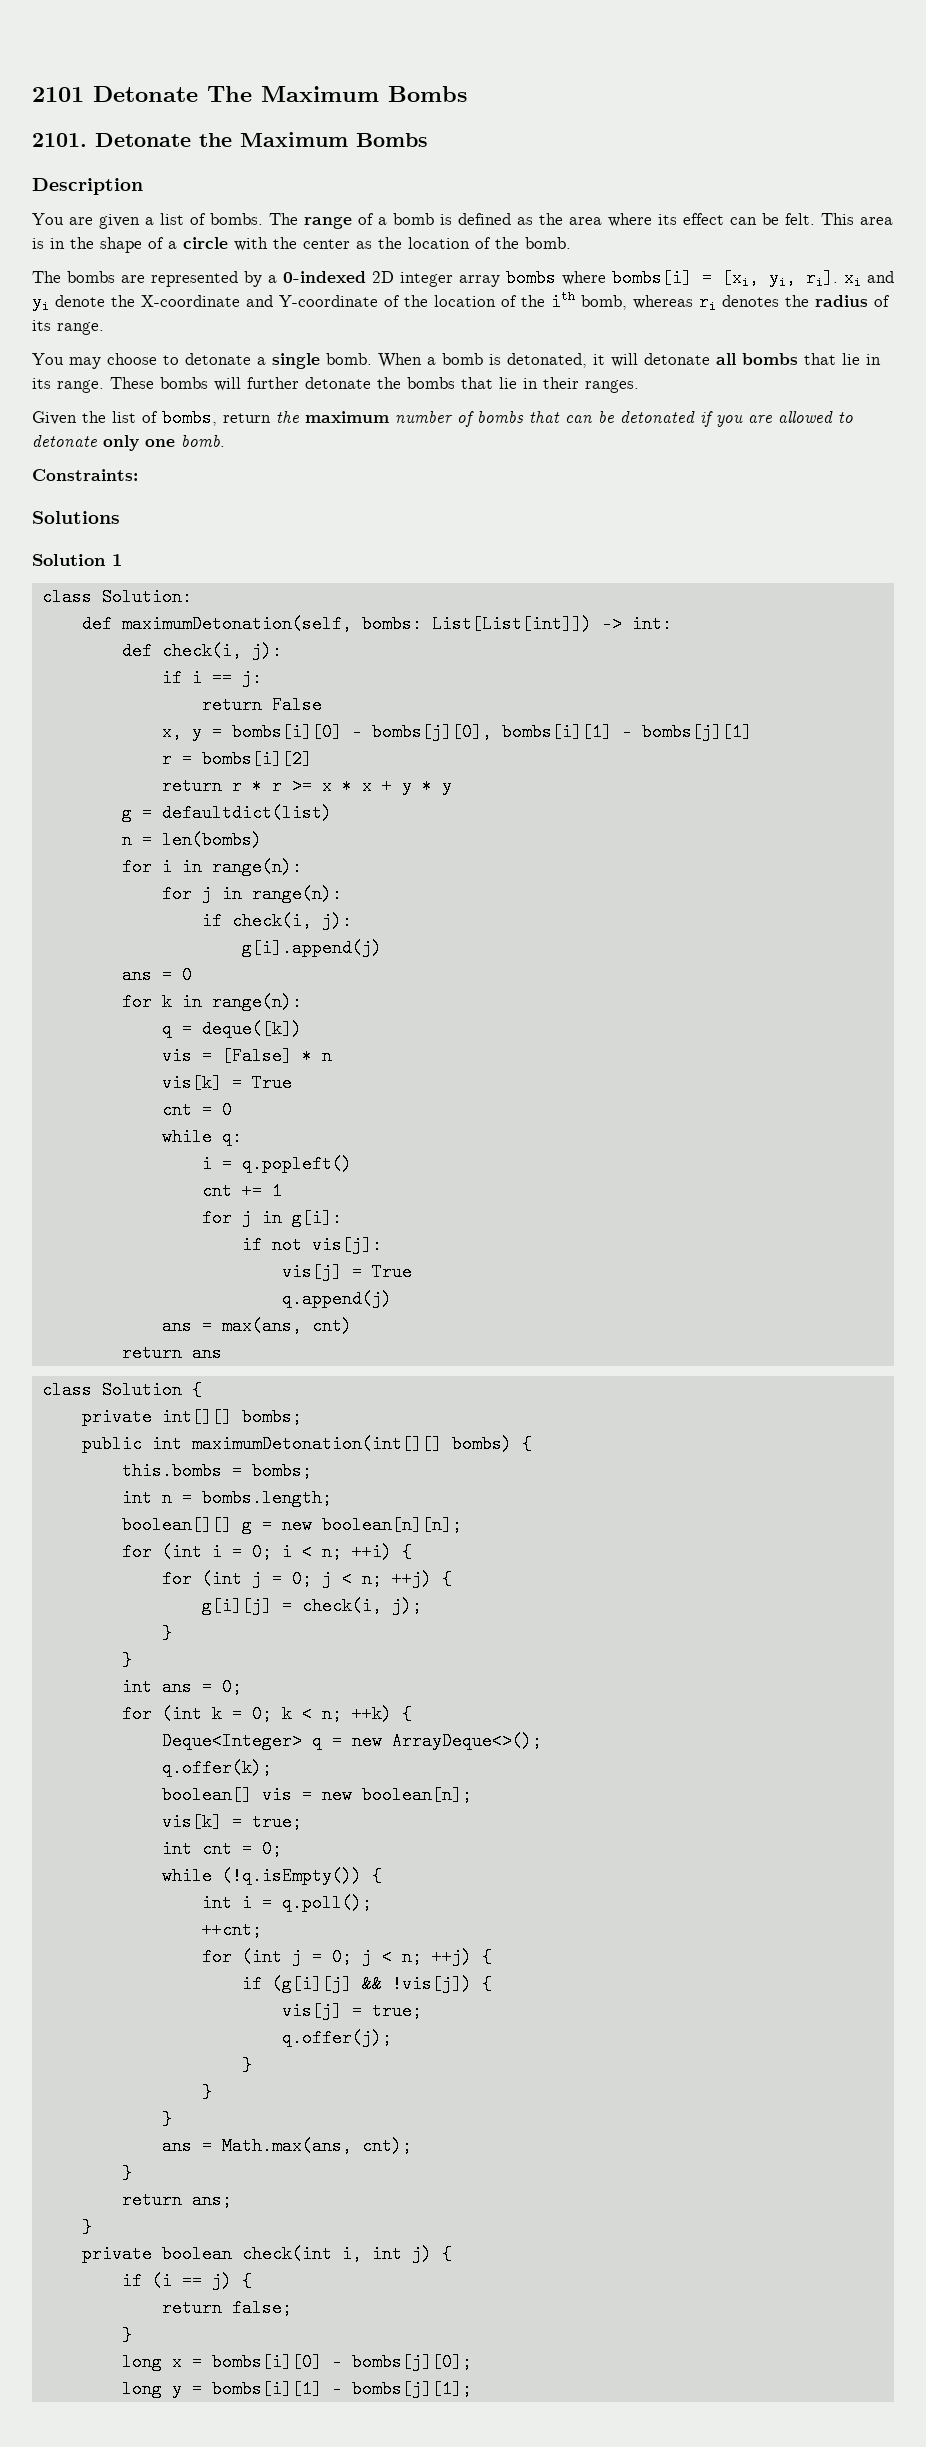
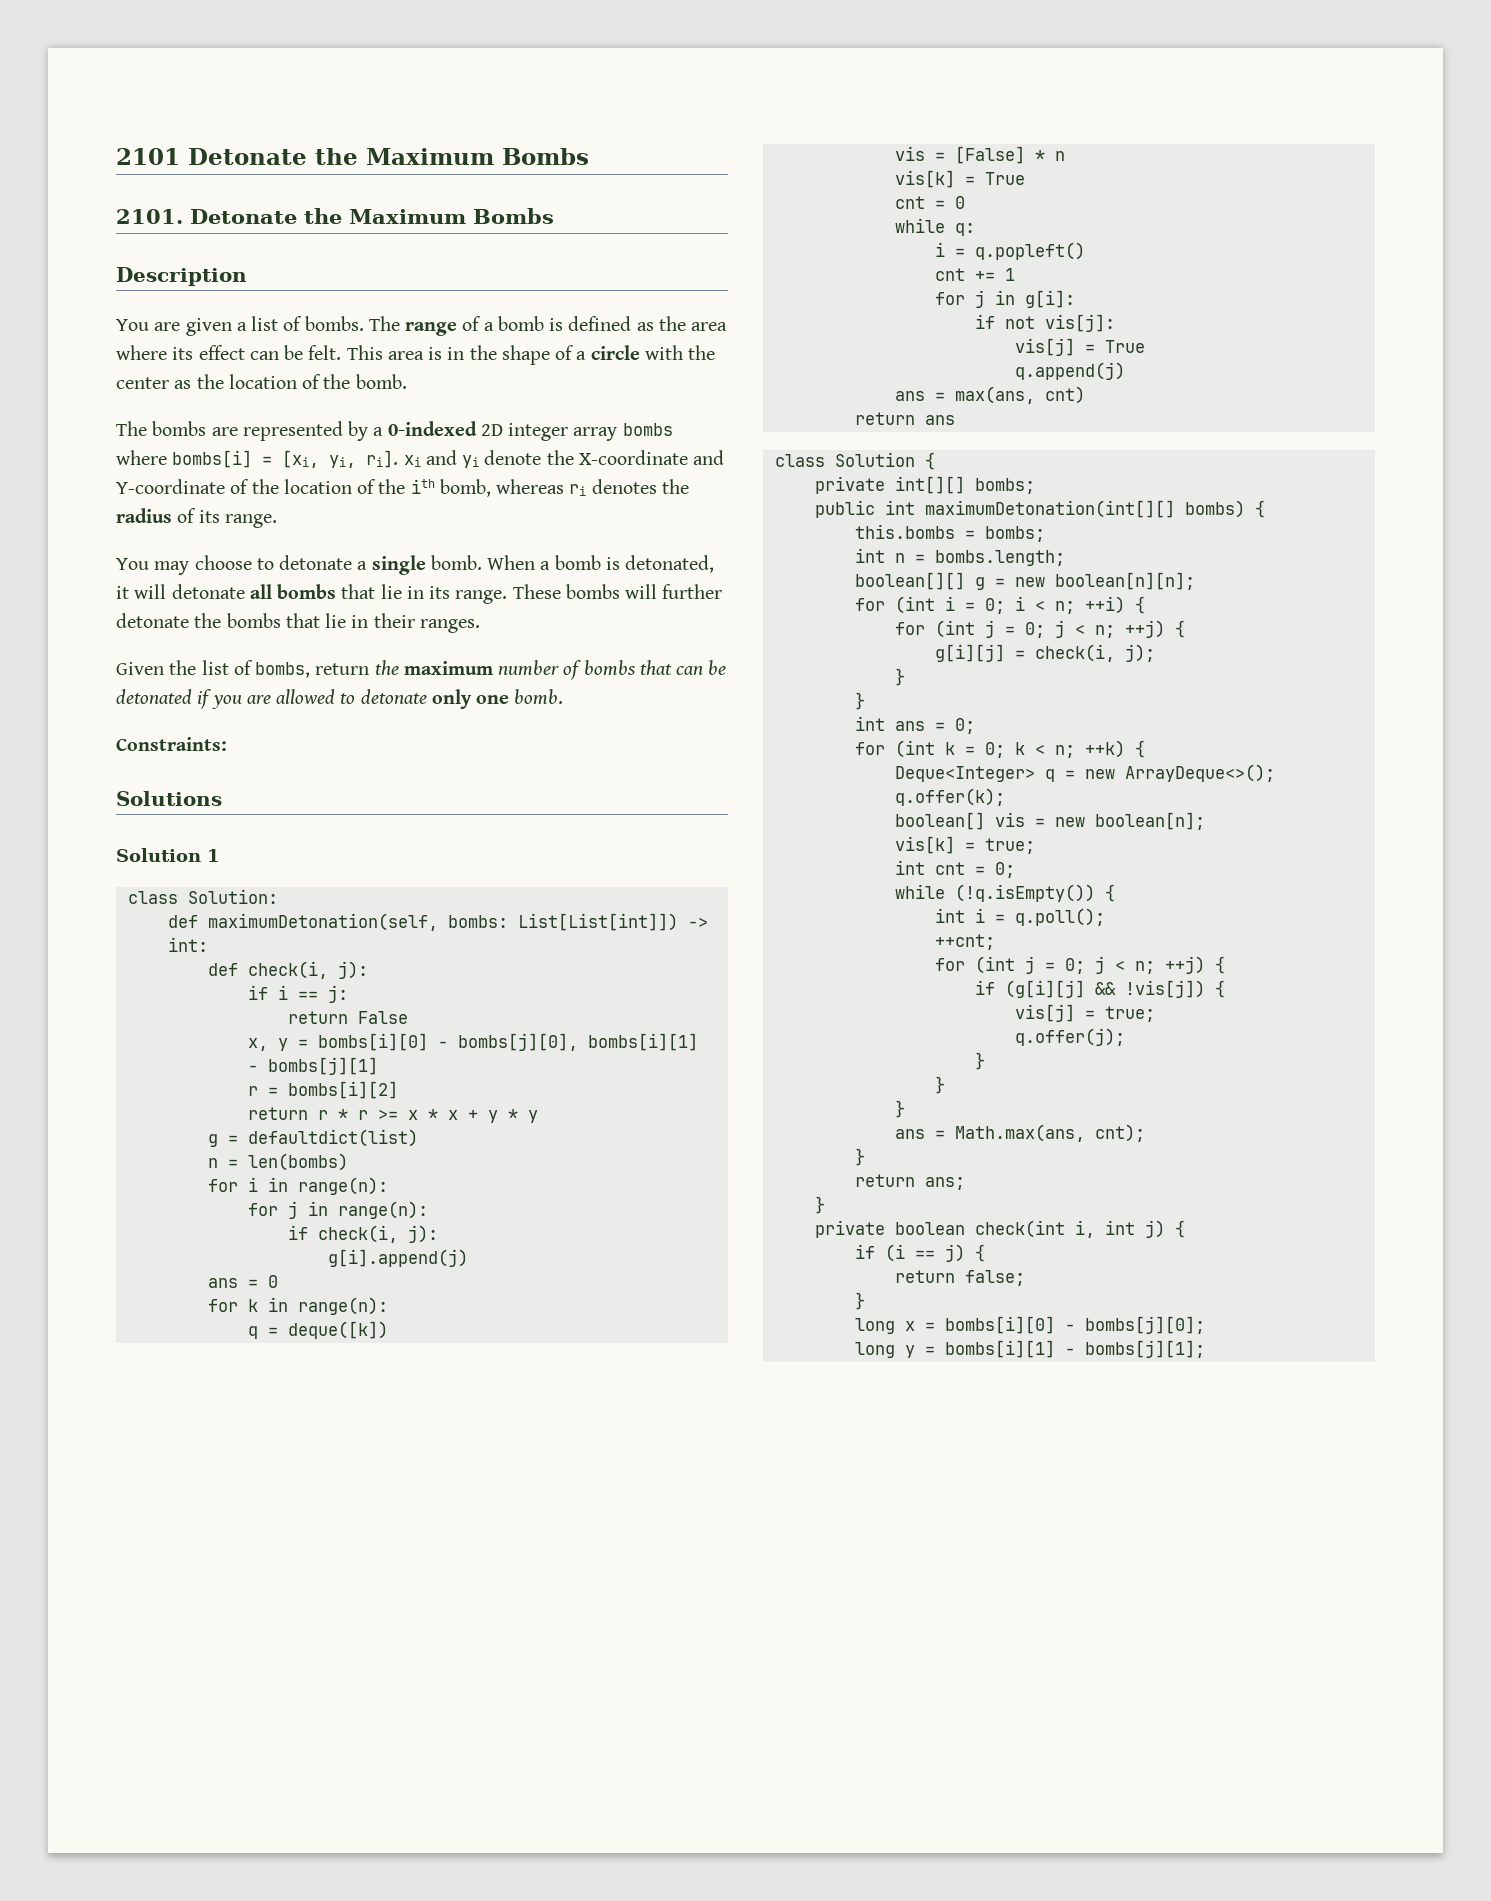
- 2101 Detonate The Maximum Bombs
+ 2101 Detonate the Maximum Bombs

